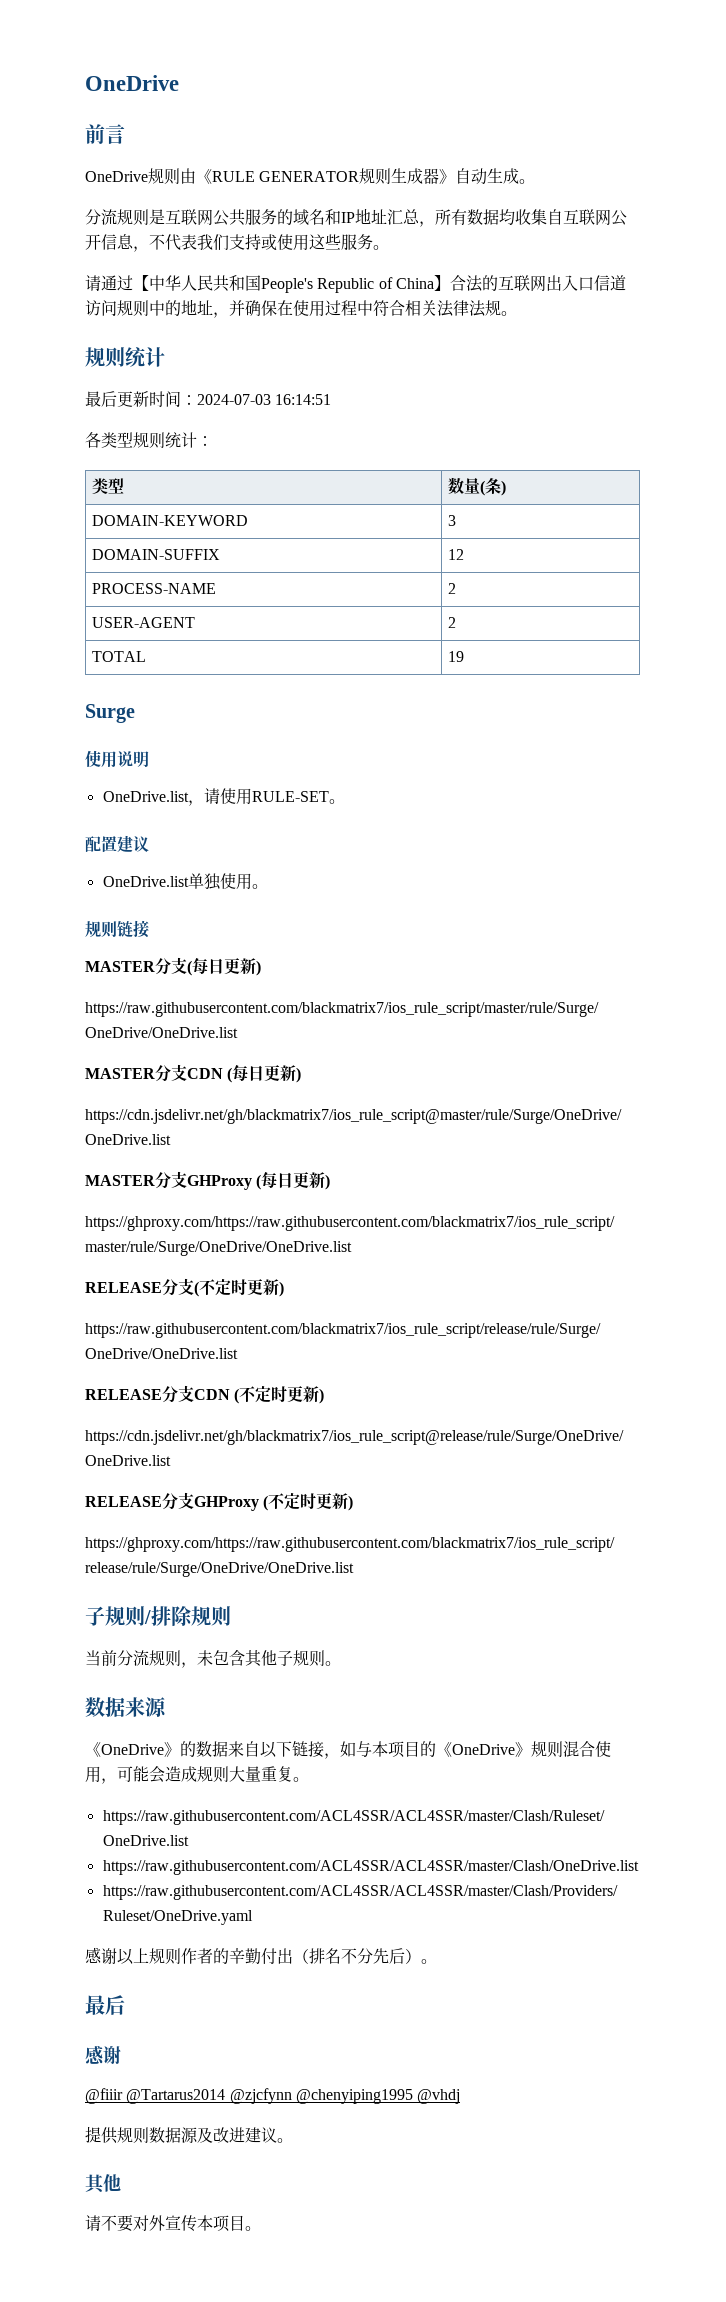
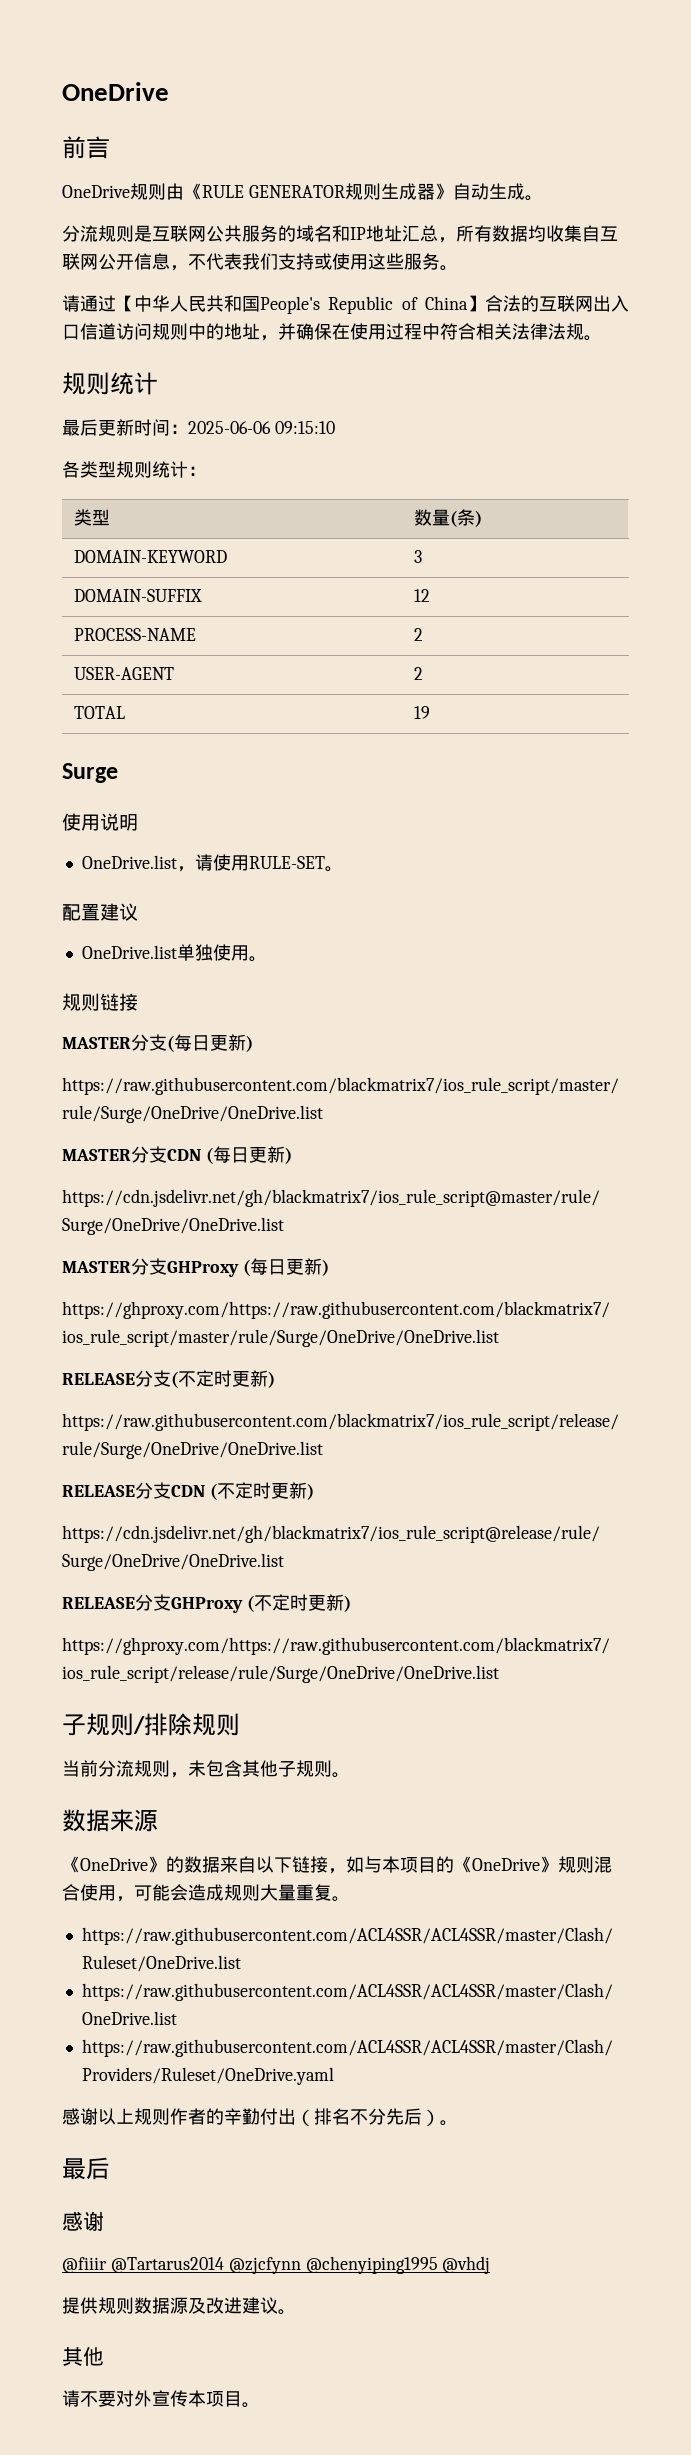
- 最后更新时间：2024-07-03 16:14:51
+ 最后更新时间：2025-06-06 09:15:10

